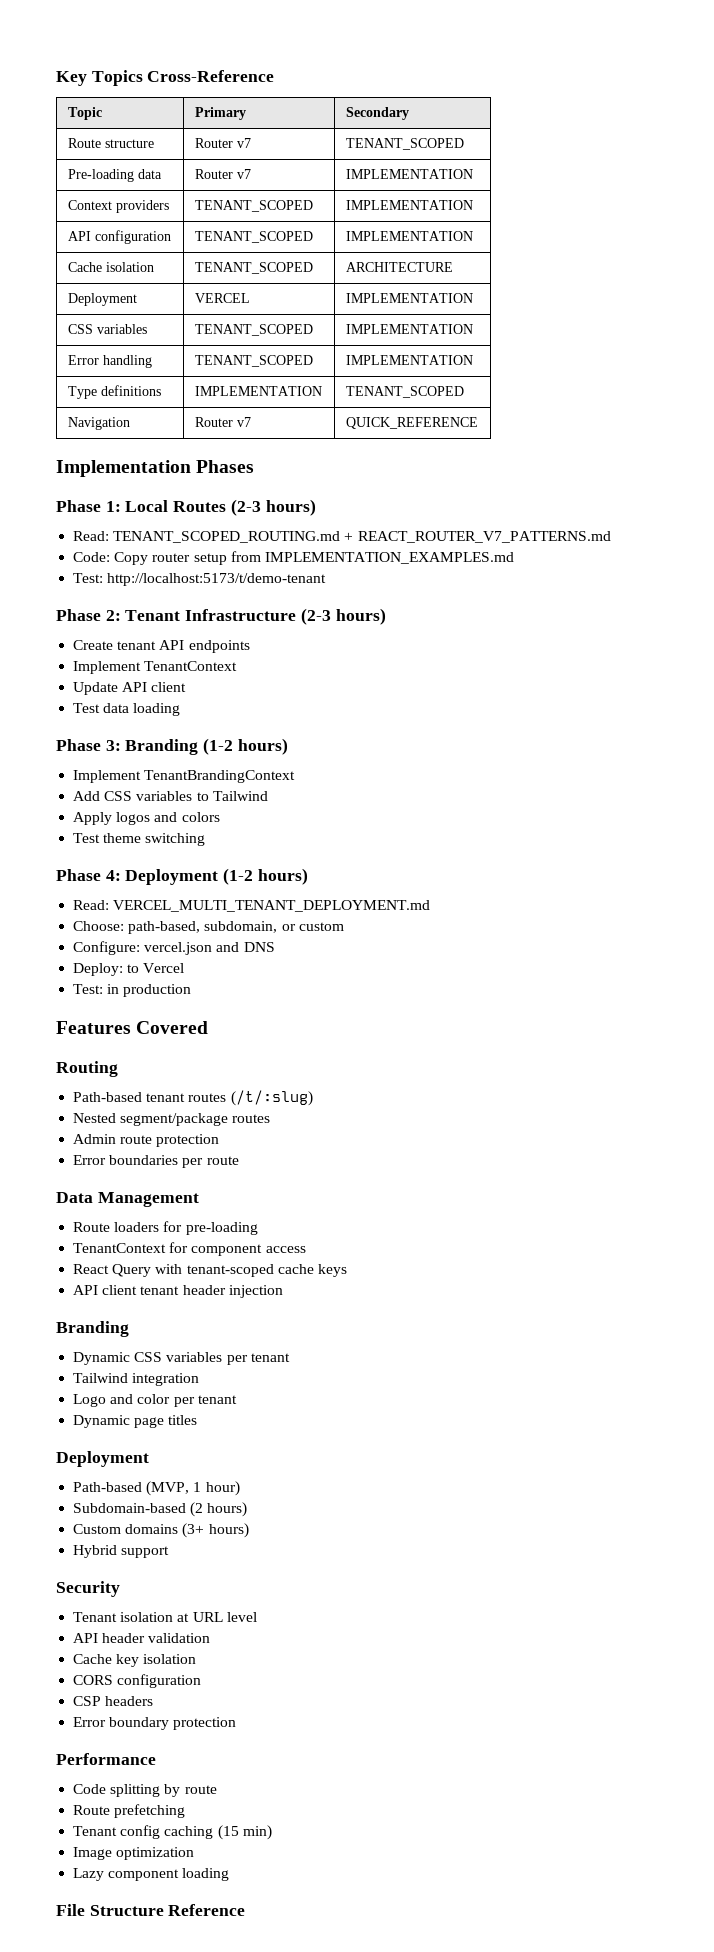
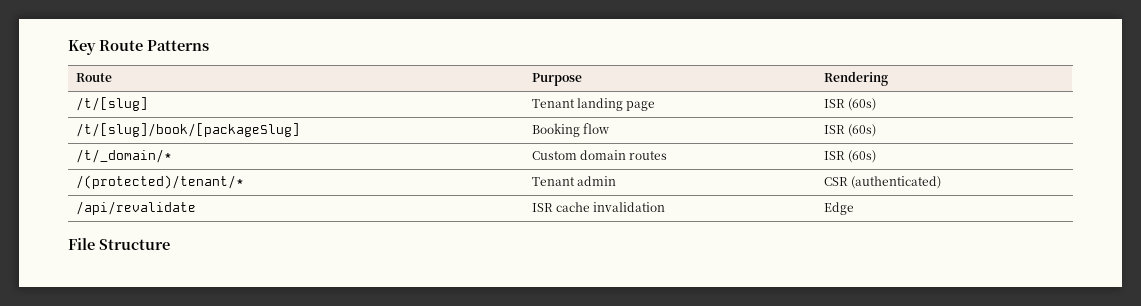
- Key Topics Cross-Reference
- Topic | Primary | Secondary
- Route structure | Router v7 | TENANT_SCOPED
- Pre-loading data | Router v7 | IMPLEMENTATION
- Context providers | TENANT_SCOPED | IMPLEMENTATION
- API configuration | TENANT_SCOPED | IMPLEMENTATION
- Cache isolation | TENANT_SCOPED | ARCHITECTURE
- Deployment | VERCEL | IMPLEMENTATION
- CSS variables | TENANT_SCOPED | IMPLEMENTATION
- Error handling | TENANT_SCOPED | IMPLEMENTATION
- Type definitions | IMPLEMENTATION | TENANT_SCOPED
- Navigation | Router v7 | QUICK_REFERENCE
- Implementation Phases
- Phase 1: Local Routes (2-3 hours)
- Read: TENANT_SCOPED_ROUTING.md + REACT_ROUTER_V7_PATTERNS.md
- Code: Copy router setup from IMPLEMENTATION_EXAMPLES.md
- Test: http://localhost:5173/t/demo-tenant
- Phase 2: Tenant Infrastructure (2-3 hours)
- Create tenant API endpoints
- Implement TenantContext
- Update API client
- Test data loading
- Phase 3: Branding (1-2 hours)
- Implement TenantBrandingContext
- Add CSS variables to Tailwind
- Apply logos and colors
- Test theme switching
- Phase 4: Deployment (1-2 hours)
- Read: VERCEL_MULTI_TENANT_DEPLOYMENT.md
- Choose: path-based, subdomain, or custom
- Configure: vercel.json and DNS
- Deploy: to Vercel
- Test: in production
- Features Covered
- Routing
- Path-based tenant routes (/t/:slug)
- Nested segment/package routes
- Admin route protection
- Error boundaries per route
- Data Management
- Route loaders for pre-loading
- TenantContext for component access
- React Query with tenant-scoped cache keys
- API client tenant header injection
- Branding
- Dynamic CSS variables per tenant
- Tailwind integration
- Logo and color per tenant
- Dynamic page titles
- Deployment
- Path-based (MVP, 1 hour)
- Subdomain-based (2 hours)
- Custom domains (3+ hours)
- Hybrid support
- Security
- Tenant isolation at URL level
- API header validation
- Cache key isolation
- CORS configuration
- CSP headers
- Error boundary protection
- Performance
- Code splitting by route
- Route prefetching
- Tenant config caching (15 min)
- Image optimization
- Lazy component loading
+ Key Route Patterns
+ Route | Purpose | Rendering
+ /t/[slug] | Tenant landing page | ISR (60s)
+ /t/[slug]/book/[packageSlug] | Booking flow | ISR (60s)
+ /t/_domain/* | Custom domain routes | ISR (60s)
+ /(protected)/tenant/* | Tenant admin | CSR (authenticated)
+ /api/revalidate | ISR cache invalidation | Edge
- File Structure Reference
+ File Structure

